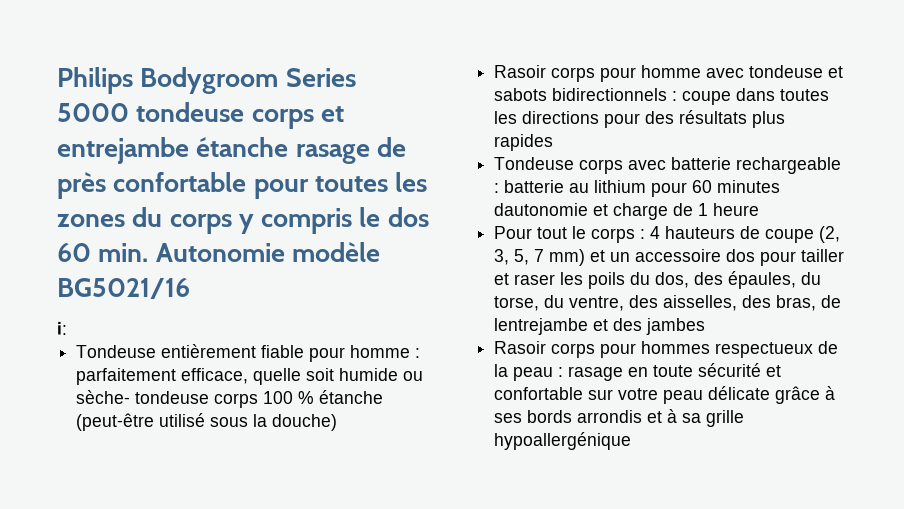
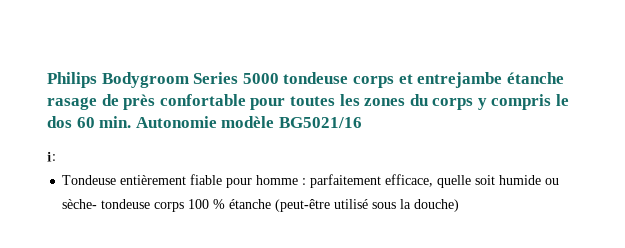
- Rasoir corps pour homme avec tondeuse et sabots bidirectionnels : coupe dans toutes les directions pour des résultats plus rapides
- Tondeuse corps avec batterie rechargeable : batterie au lithium pour 60 minutes dautonomie et charge de 1 heure
- Pour tout le corps : 4 hauteurs de coupe (2, 3, 5, 7 mm) et un accessoire dos pour tailler et raser les poils du dos, des épaules, du torse, du ventre, des aisselles, des bras, de lentrejambe et des jambes
- Rasoir corps pour hommes respectueux de la peau : rasage en toute sécurité et confortable sur votre peau délicate grâce à ses bords arrondis et à sa grille hypoallergénique

